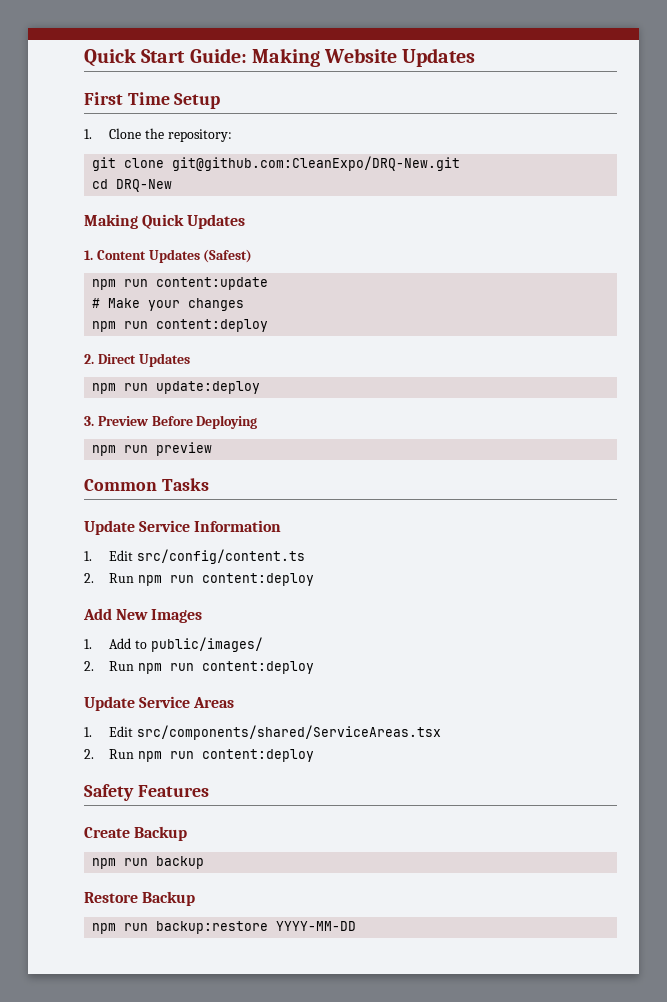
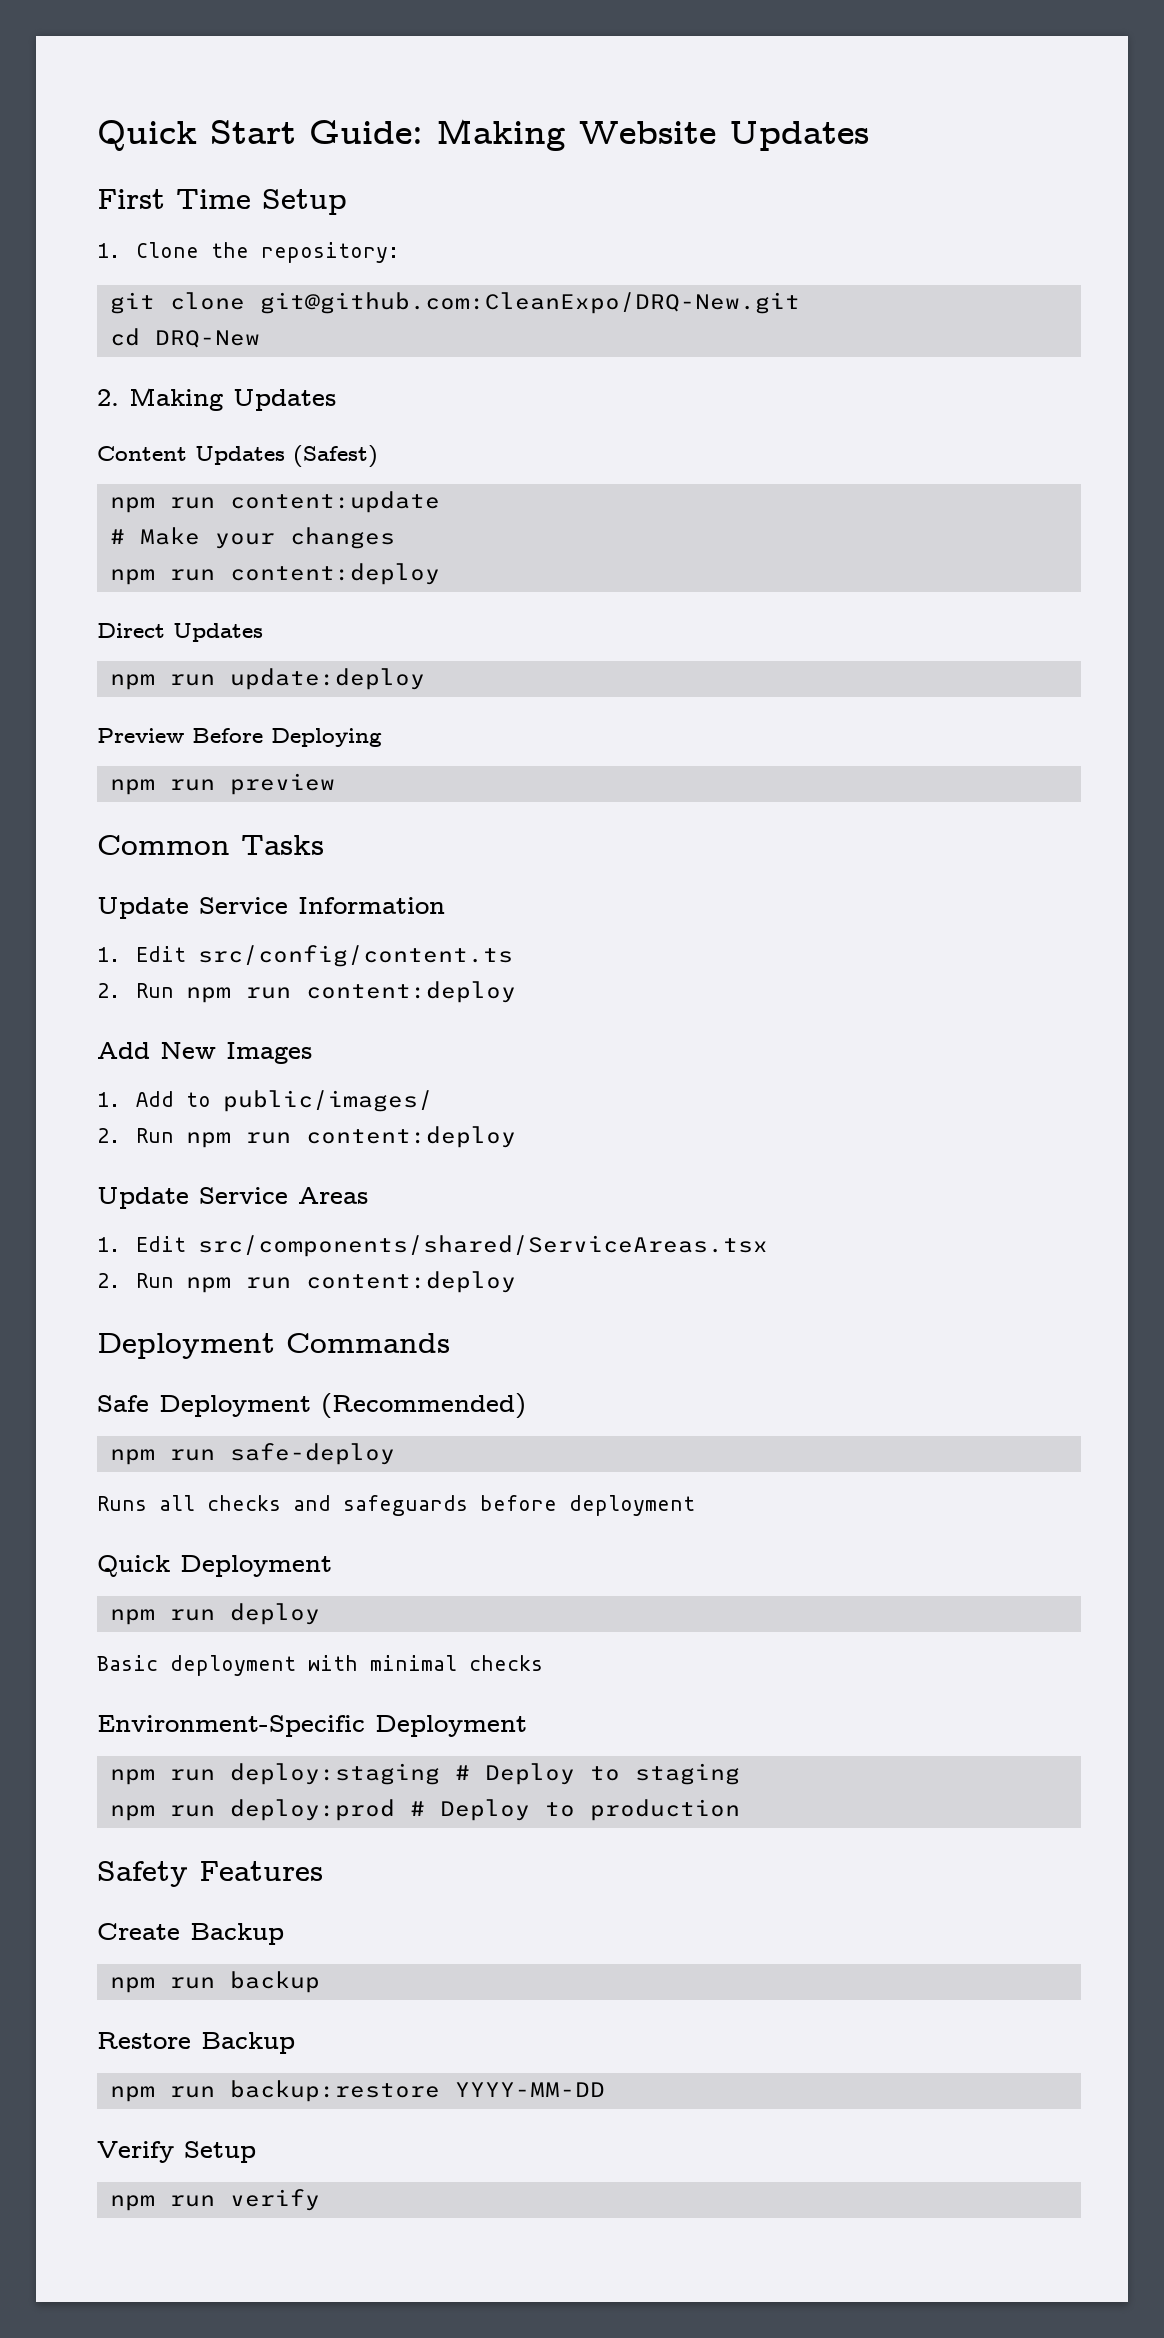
- Making Quick Updates
- 1. Content Updates (Safest)
+ 2. Making Updates
+ Content Updates (Safest)
- 2. Direct Updates
+ Direct Updates
- 3. Preview Before Deploying
+ Preview Before Deploying
+ Deployment Commands
+ Safe Deployment (Recommended)
+ npm run safe-deploy
+ Runs all checks and safeguards before deployment
+ Quick Deployment
+ npm run deploy
+ Basic deployment with minimal checks
+ Environment-Specific Deployment
+ npm run deploy:staging # Deploy to staging
+ npm run deploy:prod # Deploy to production
+ Verify Setup
+ npm run verify

